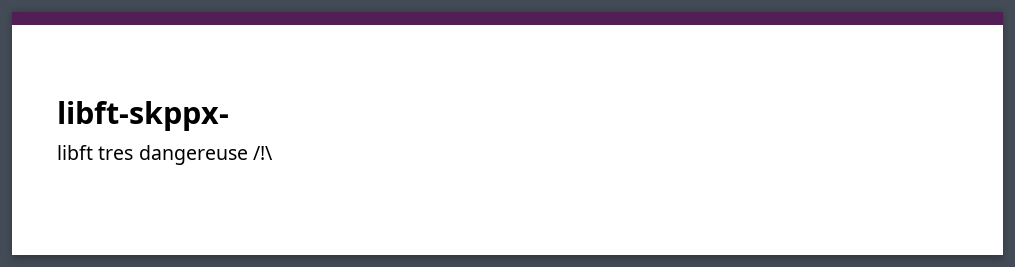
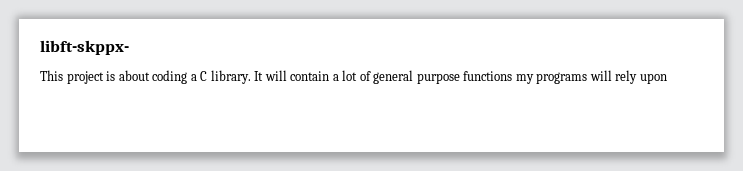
- libft tres dangereuse /!\
+ This project is about coding a C library. It will contain a lot of general purpose functions my programs will rely upon

